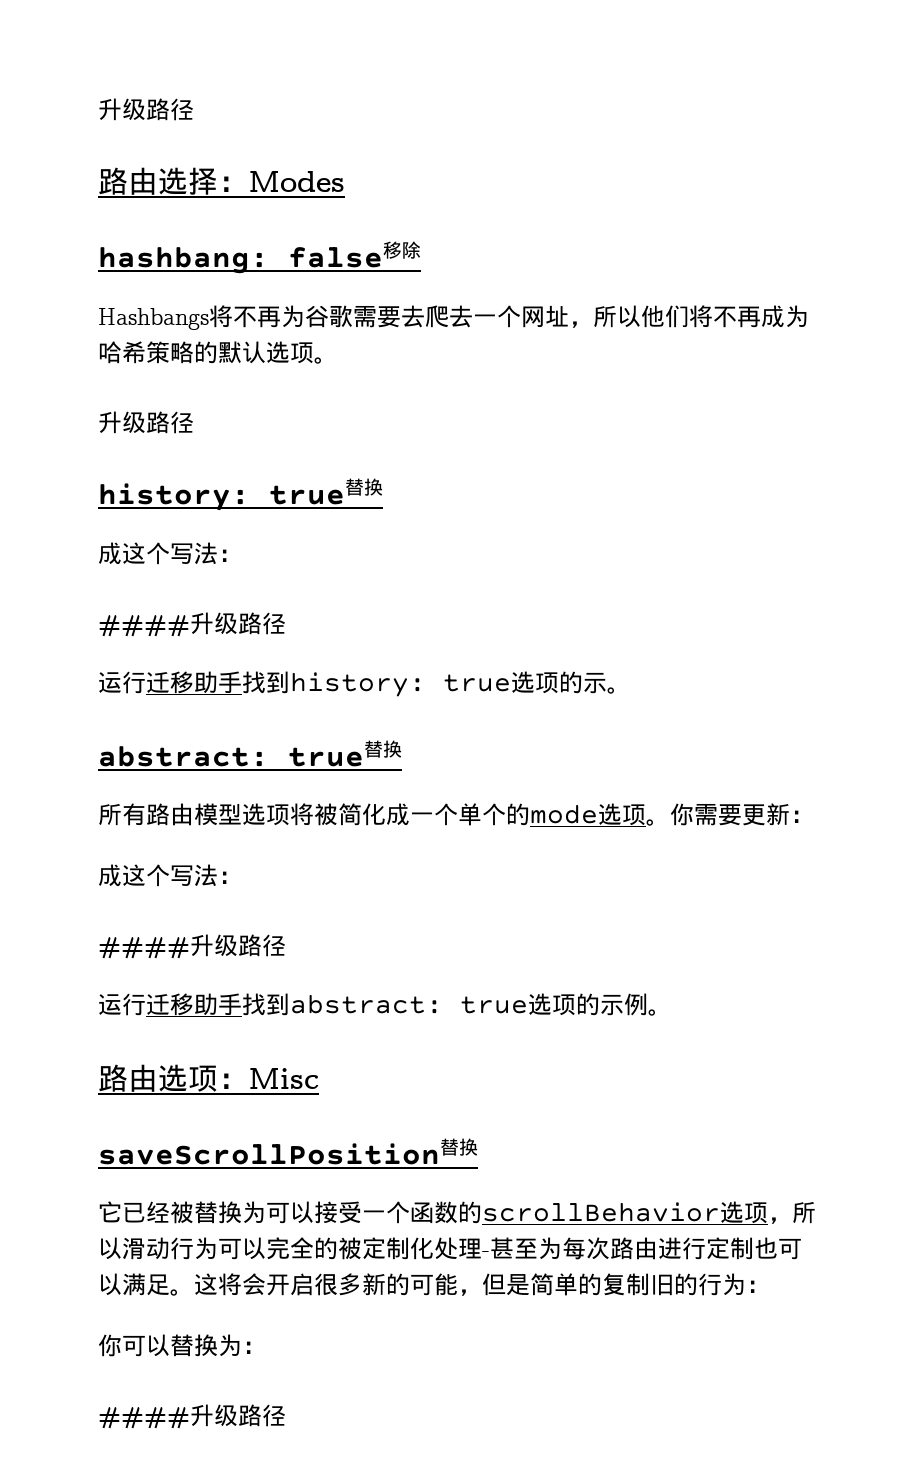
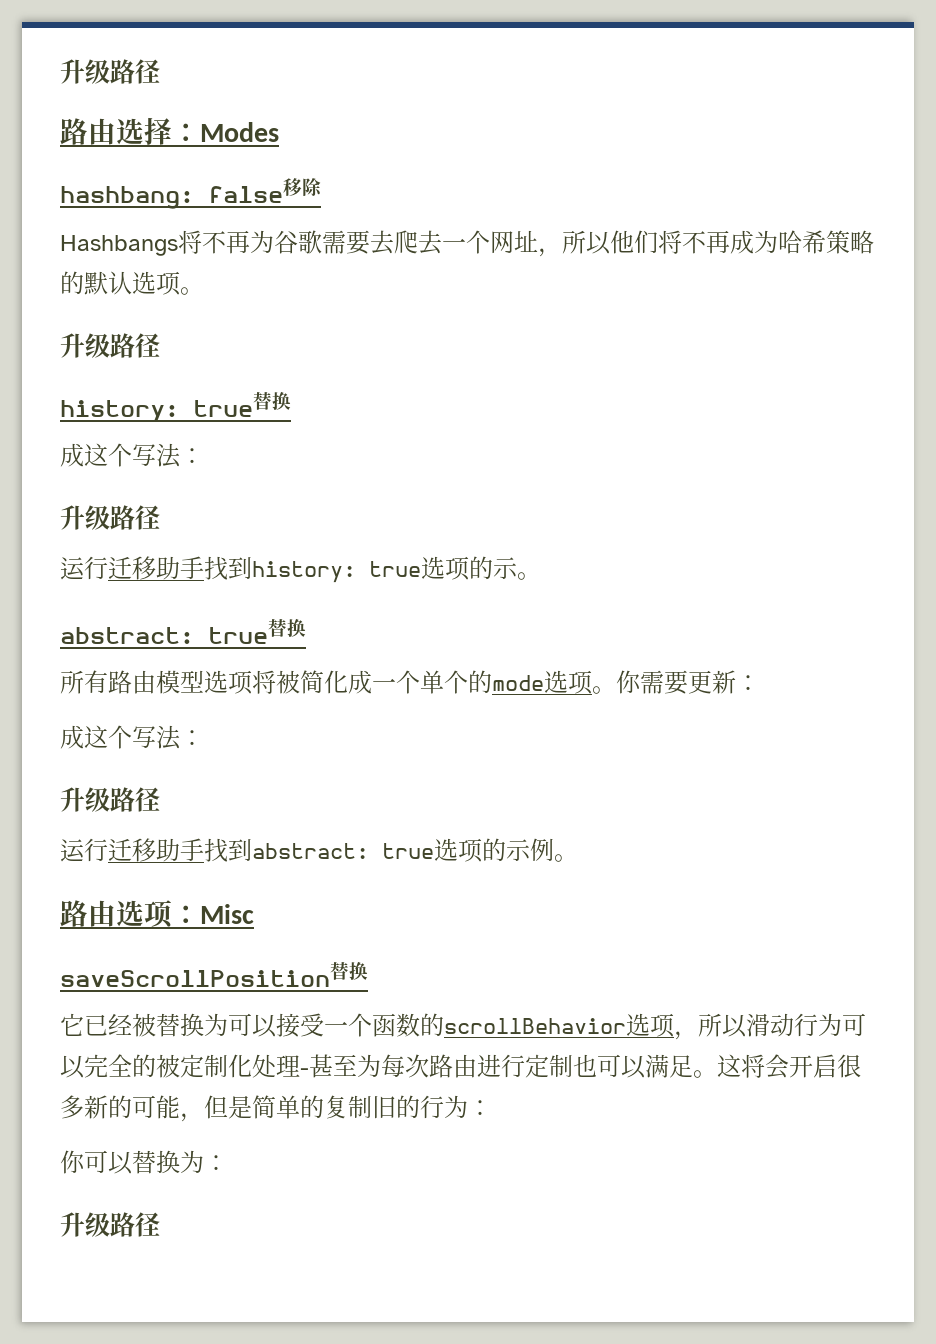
  history: true替换
  成这个写法：
- ####升级路径
+ 升级路径
  你需要更新：
  成这个写法：
- ####升级路径
+ 升级路径
  你可以替换为：
- ####升级路径
+ 升级路径

